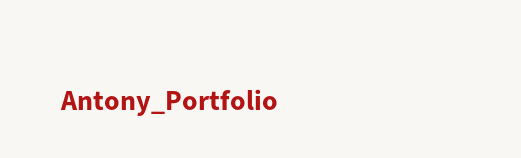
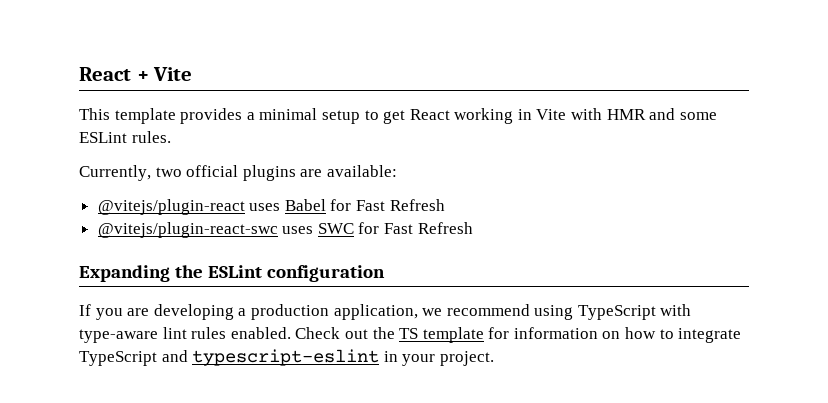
- Antony_Portfolio
+ React + Vite
+ This template provides a minimal setup to get React working in Vite with HMR and some ESLint rules.
+ Currently, two official plugins are available:
+ @vitejs/plugin-react uses Babel for Fast Refresh
+ @vitejs/plugin-react-swc uses SWC for Fast Refresh
+ Expanding the ESLint configuration
+ If you are developing a production application, we recommend using TypeScript with type-aware lint rules enabled. Check out the TS template for information on how to integrate TypeScript and typescript-eslint in your project.

